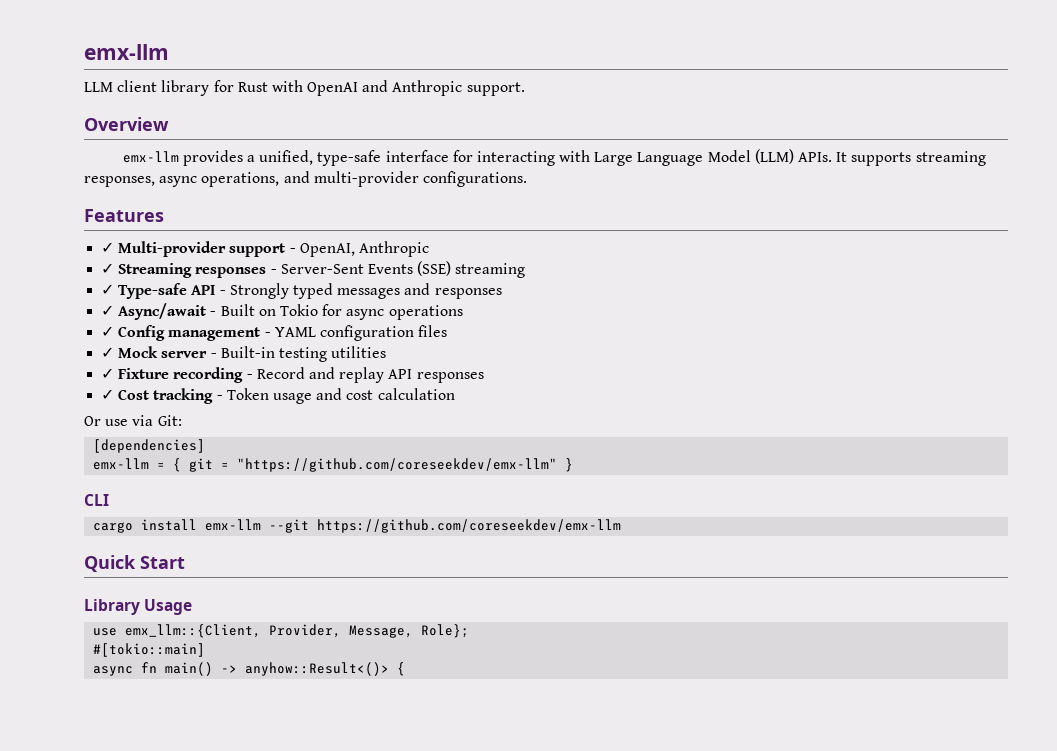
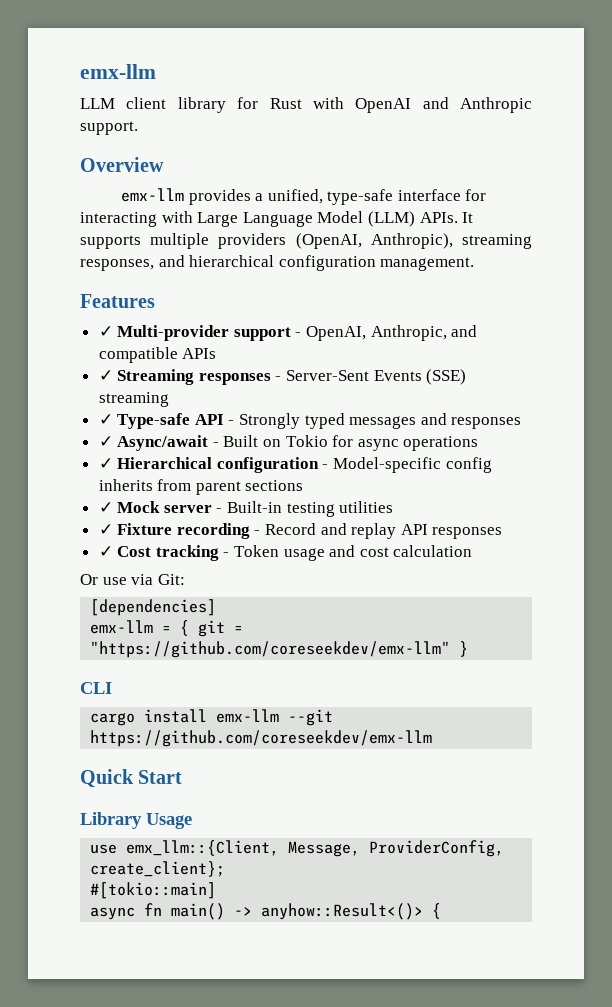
- It supports streaming responses, async operations, and multi-provider configurations.
+ It supports multiple providers (OpenAI, Anthropic), streaming responses, and hierarchical configuration management.
- ✓ Multi-provider support - OpenAI, Anthropic
+ ✓ Multi-provider support - OpenAI, Anthropic, and compatible APIs
- ✓ Config management - YAML configuration files
+ ✓ Hierarchical configuration - Model-specific config inherits from parent sections
- use emx_llm::{Client, Provider, Message, Role};
+ use emx_llm::{Client, Message, ProviderConfig, create_client};

